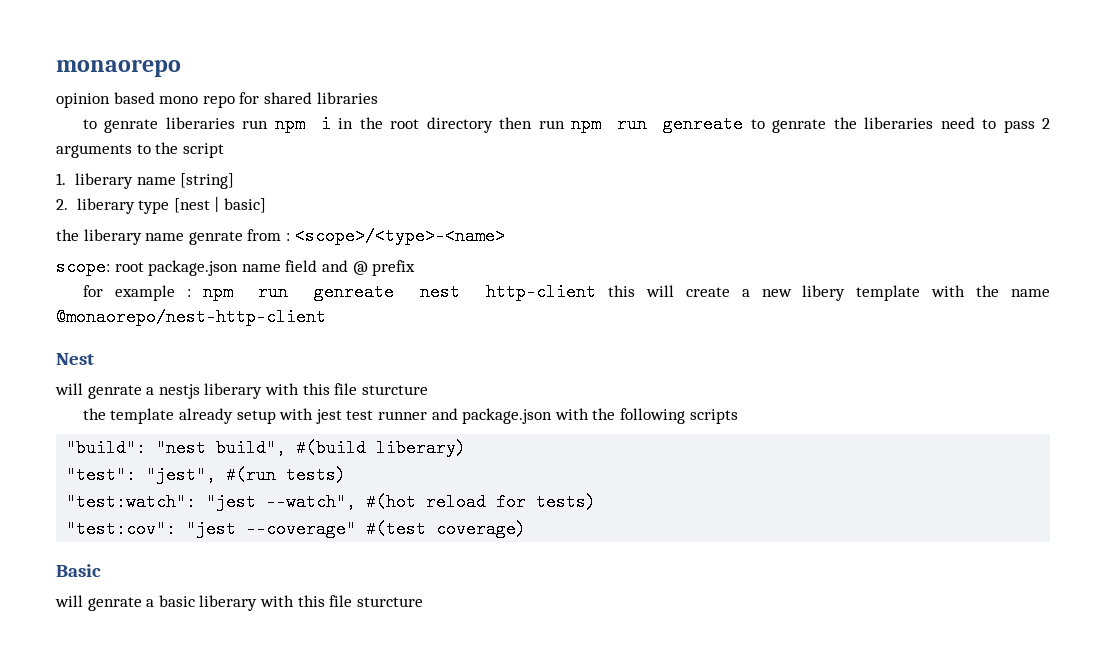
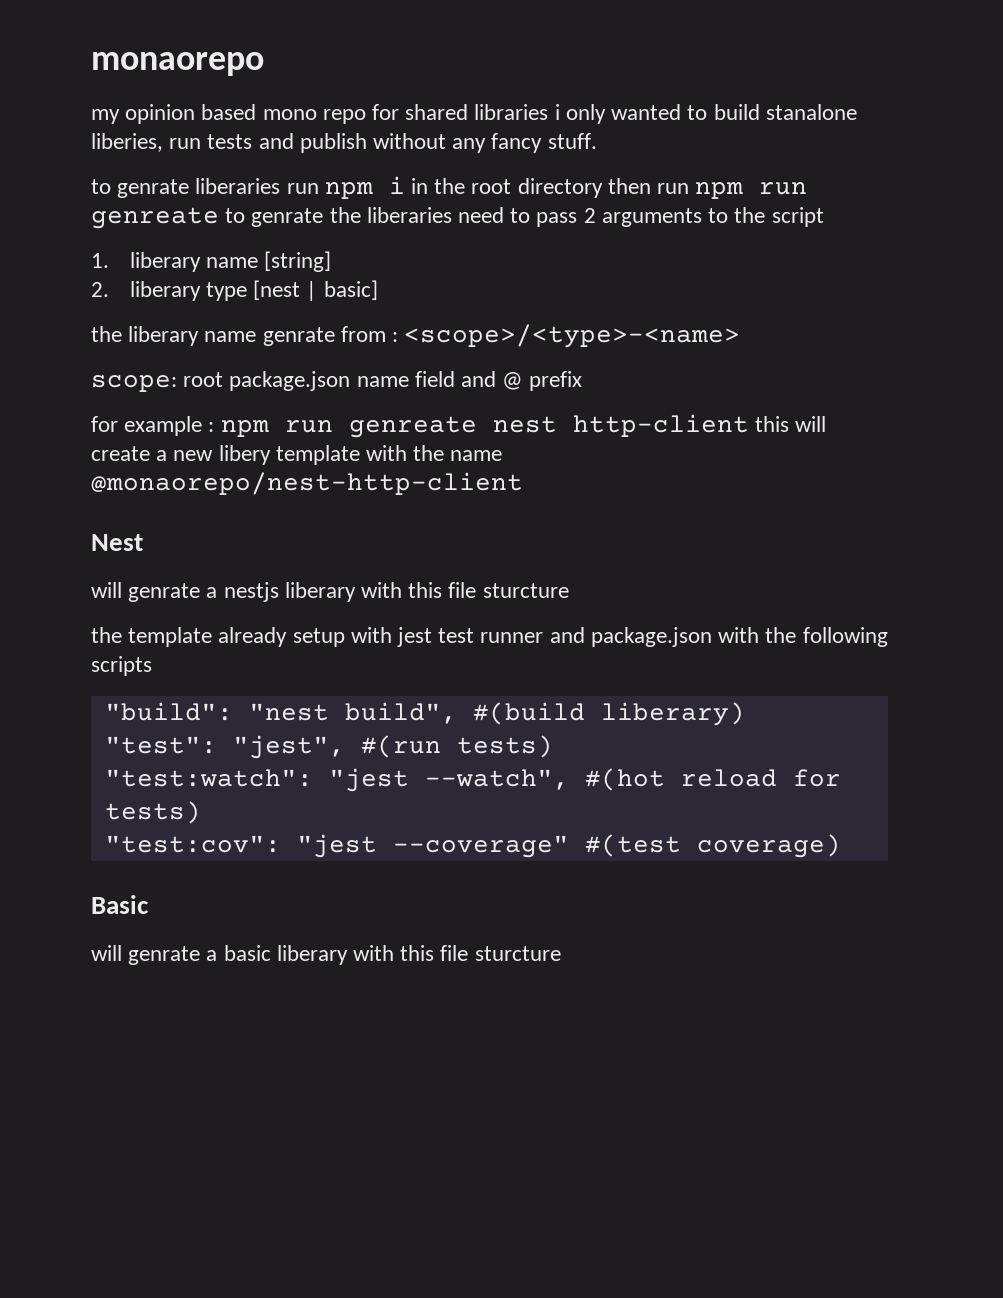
- opinion based mono repo for shared libraries
+ my opinion based mono repo for shared libraries i only wanted to build stanalone liberies, run tests and publish without any fancy stuff.

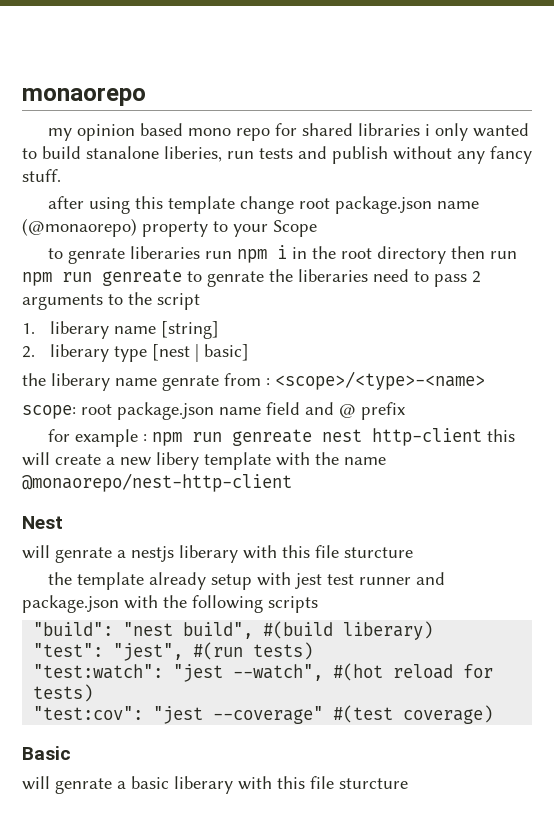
+ after using this template change root package.json name (@monaorepo) property to your Scope

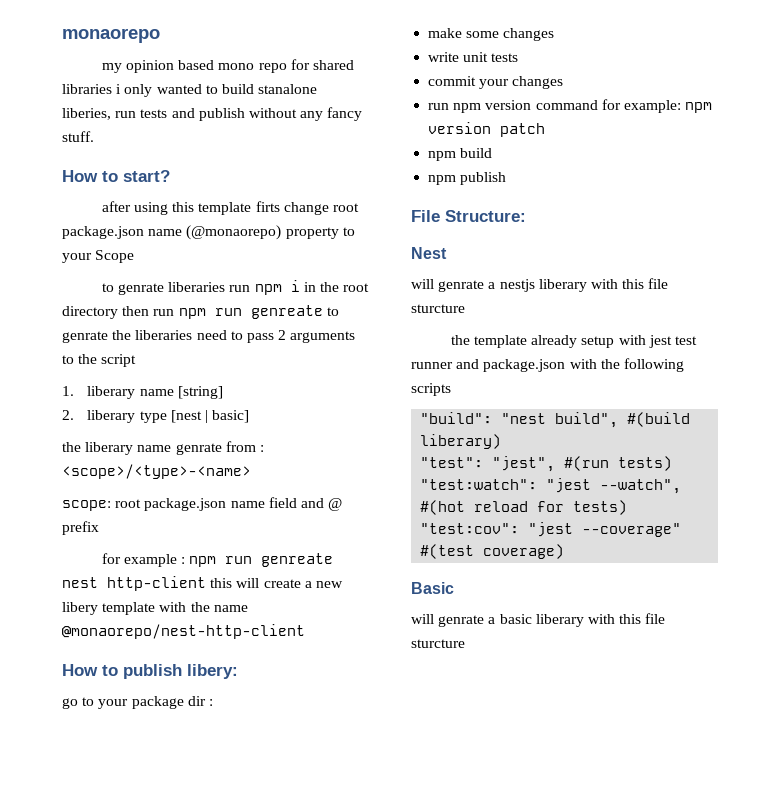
+ How to start?
- after using this template change root package.json name (@monaorepo) property to your Scope
+ after using this template firts change root package.json name (@monaorepo) property to your Scope
+ How to publish libery:
+ go to your package dir :
+ make some changes
+ write unit tests
+ commit your changes
+ run npm version command for example: npm version patch
+ npm build
+ npm publish
+ File Structure:

